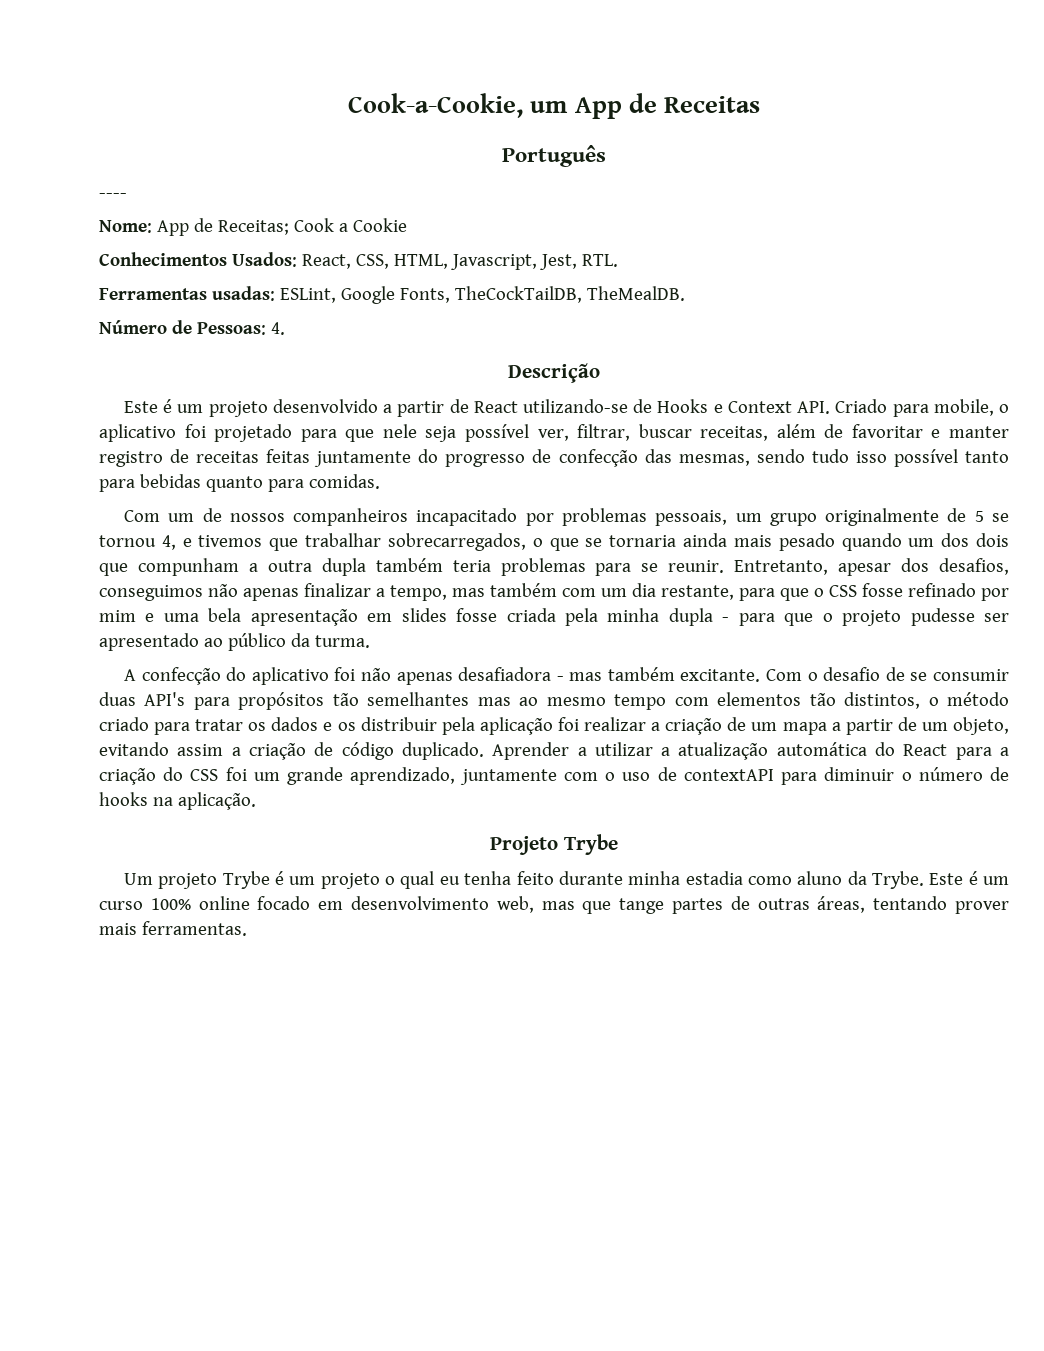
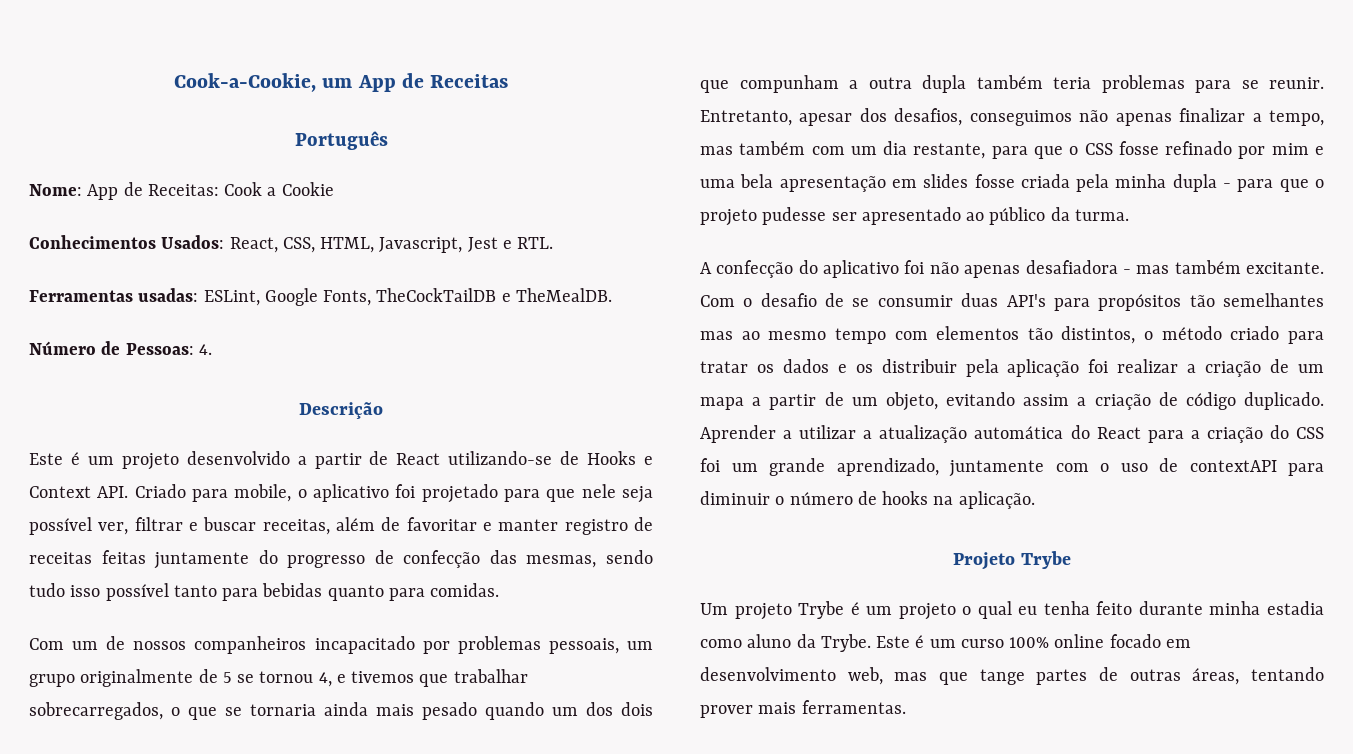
- ----
- Nome: App de Receitas; Cook a Cookie
+ Nome: App de Receitas: Cook a Cookie
- Conhecimentos Usados: React, CSS, HTML, Javascript, Jest, RTL.
+ Conhecimentos Usados: React, CSS, HTML, Javascript, Jest e RTL.
- Ferramentas usadas: ESLint, Google Fonts, TheCockTailDB, TheMealDB.
+ Ferramentas usadas: ESLint, Google Fonts, TheCockTailDB e TheMealDB.
- Este é um projeto desenvolvido a partir de React utilizando-se de Hooks e Context API. Criado para mobile, o aplicativo foi projetado para que nele seja possível ver, filtrar, buscar receitas, além de favoritar e manter registro de receitas feitas juntamente do progresso de confecção das mesmas, sendo tudo isso possível tanto para bebidas quanto para comidas.
+ Este é um projeto desenvolvido a partir de React utilizando-se de Hooks e Context API. Criado para mobile, o aplicativo foi projetado para que nele seja possível ver, filtrar e buscar receitas, além de favoritar e manter registro de receitas feitas juntamente do progresso de confecção das mesmas, sendo tudo isso possível tanto para bebidas quanto para comidas.

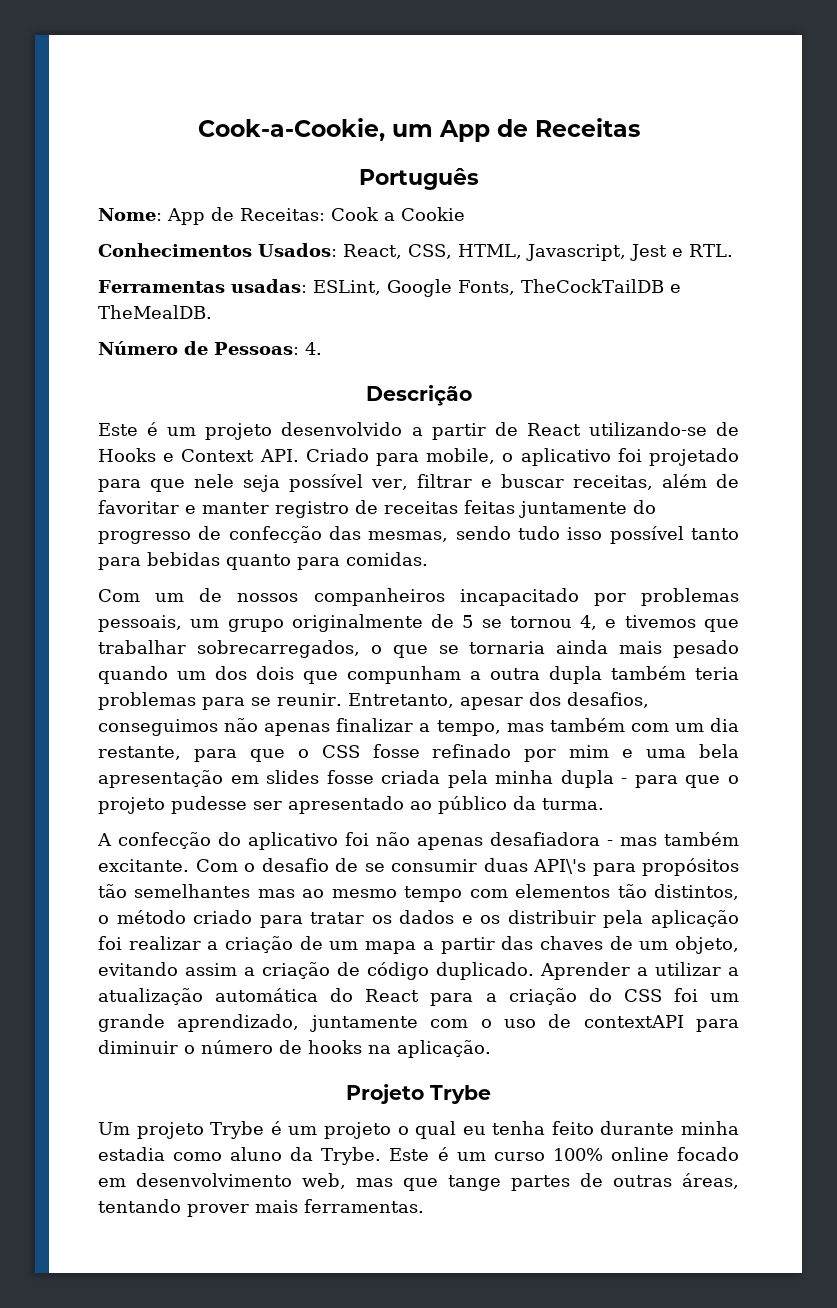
- Com o desafio de se consumir duas API's para propósitos tão semelhantes mas ao mesmo tempo com elementos tão distintos, o método criado para tratar os dados e os distribuir pela aplicação foi realizar a criação de um mapa a partir de um objeto, evitando assim a criação de código duplicado.
+ Com o desafio de se consumir duas API\'s para propósitos tão semelhantes mas ao mesmo tempo com elementos tão distintos, o método criado para tratar os dados e os distribuir pela aplicação foi realizar a criação de um mapa a partir das chaves de um objeto, evitando assim a criação de código duplicado.

